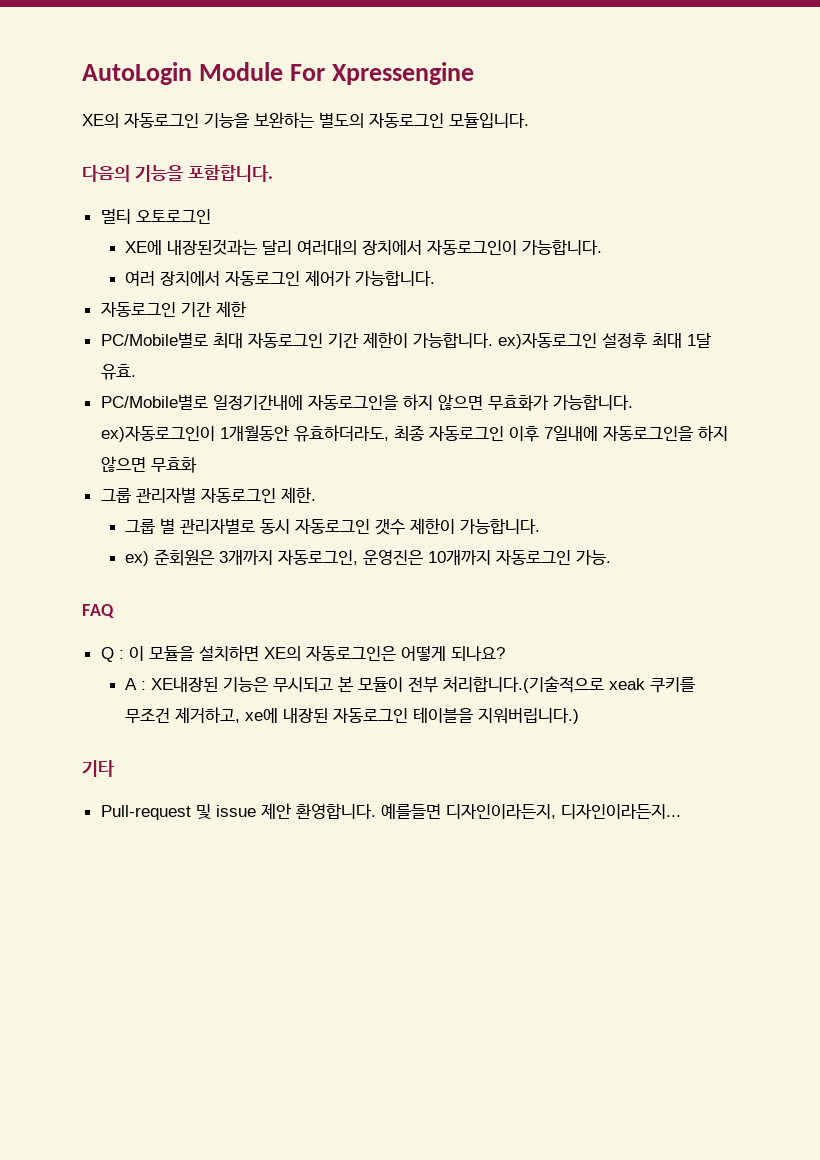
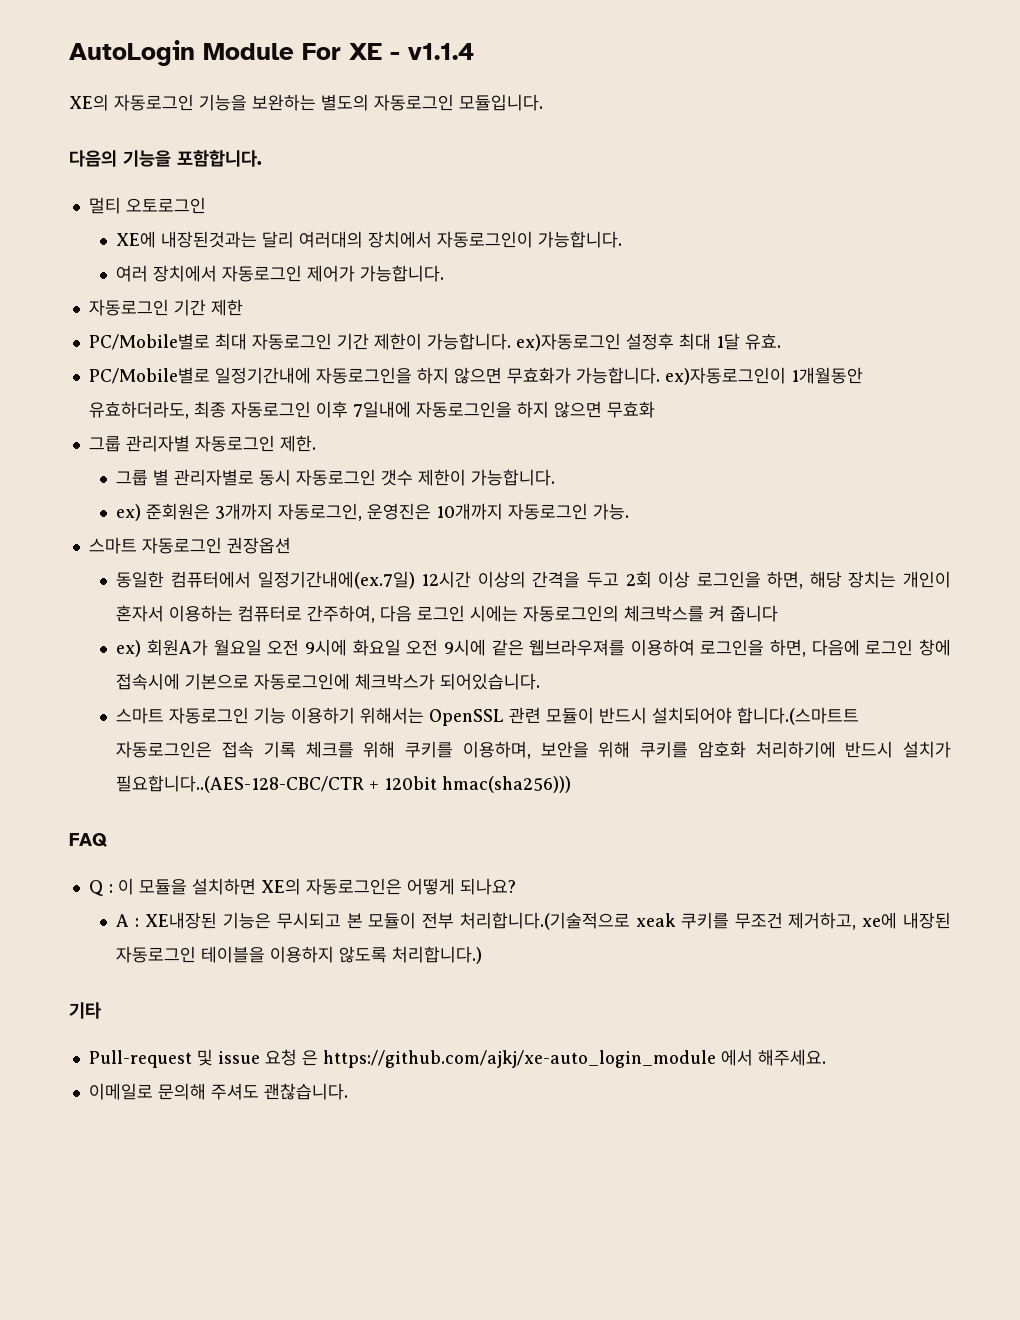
- AutoLogin Module For Xpressengine
+ AutoLogin Module For XE - v1.1.4
+ 스마트 자동로그인 권장옵션
+ 동일한 컴퓨터에서 일정기간내에(ex.7일) 12시간 이상의 간격을 두고 2회 이상 로그인을 하면, 해당 장치는 개인이 혼자서 이용하는 컴퓨터로 간주하여, 다음 로그인 시에는 자동로그인의 체크박스를 켜 줍니다
+ ex) 회원A가 월요일 오전 9시에 화요일 오전 9시에 같은 웹브라우져를 이용하여 로그인을 하면, 다음에 로그인 창에 접속시에 기본으로 자동로그인에 체크박스가 되어있습니다.
+ 스마트 자동로그인 기능 이용하기 위해서는 OpenSSL 관련 모듈이 반드시 설치되어야 합니다.(스마트트 자동로그인은 접속 기록 체크를 위해 쿠키를 이용하며, 보안을 위해 쿠키를 암호화 처리하기에 반드시 설치가 필요합니다..(AES-128-CBC/CTR + 120bit hmac(sha256)))
- A : XE내장된 기능은 무시되고 본 모듈이 전부 처리합니다.(기술적으로 xeak 쿠키를 무조건 제거하고, xe에 내장된 자동로그인 테이블을 지워버립니다.)
+ A : XE내장된 기능은 무시되고 본 모듈이 전부 처리합니다.(기술적으로 xeak 쿠키를 무조건 제거하고, xe에 내장된 자동로그인 테이블을 이용하지 않도록 처리합니다.)
- Pull-request 및 issue 제안 환영합니다. 예를들면 디자인이라든지, 디자인이라든지...
+ Pull-request 및 issue 요청 은 https://github.com/ajkj/xe-auto_login_module 에서 해주세요.
+ 이메일로 문의해 주셔도 괜찮습니다.

